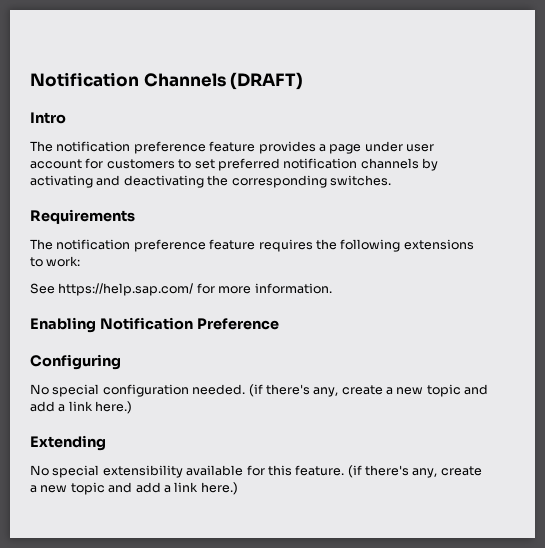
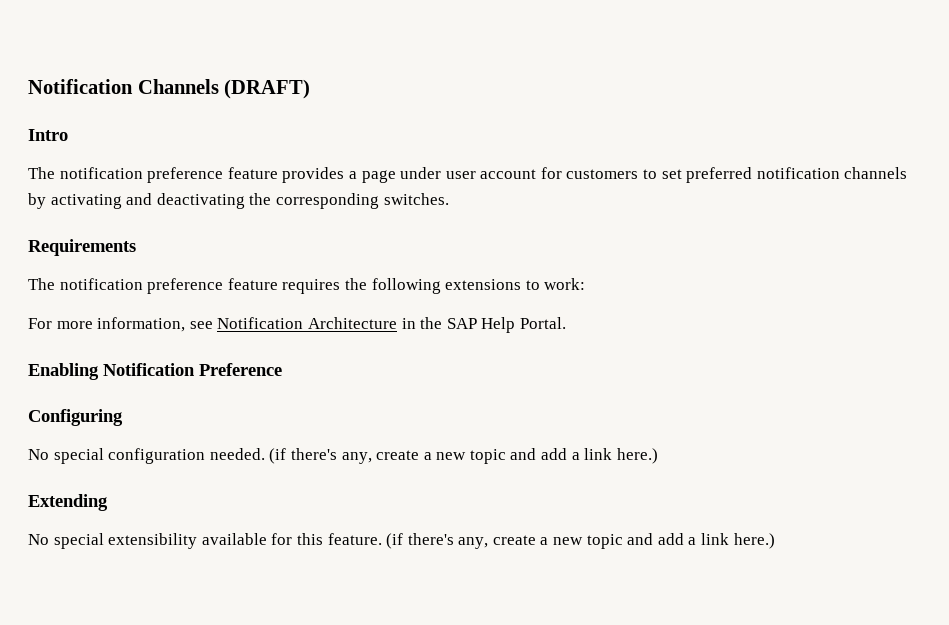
- See https://help.sap.com/ for more information.
+ For more information, see Notification Architecture in the SAP Help Portal.

